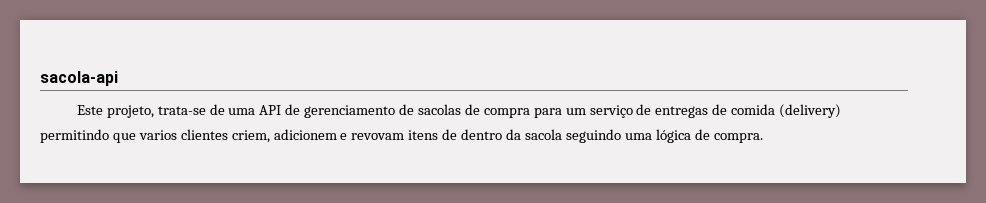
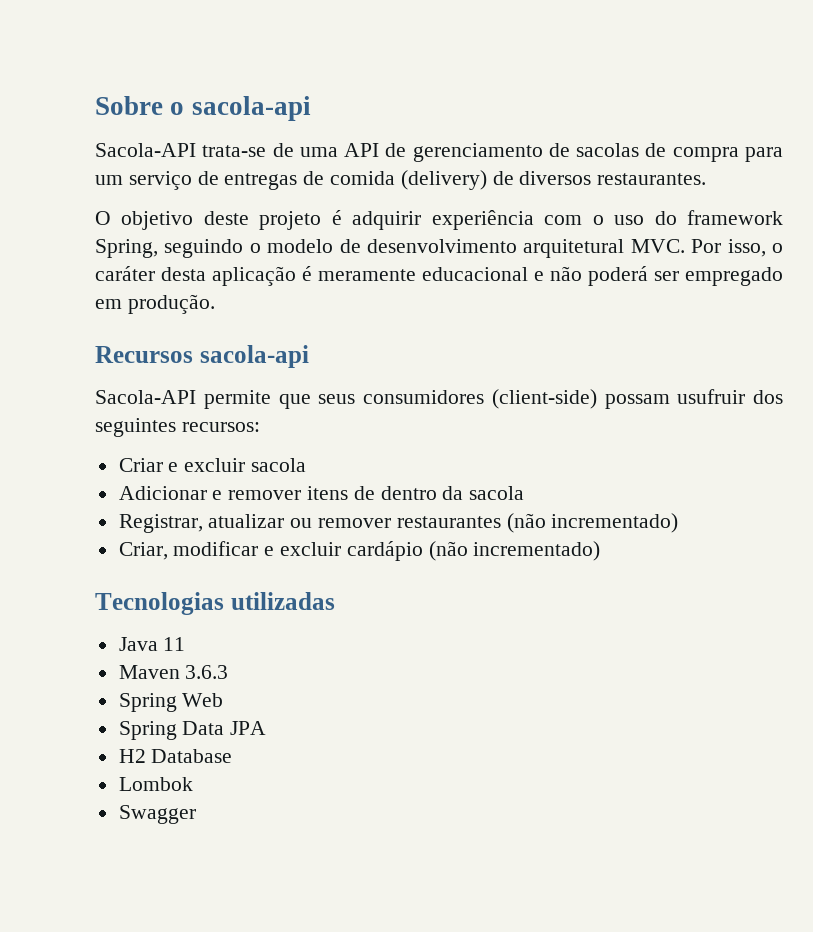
- sacola-api
- Este projeto, trata-se de uma API de gerenciamento de sacolas de compra para um serviço de entregas de comida (delivery) permitindo que varios clientes criem, adicionem e revovam itens de dentro da sacola seguindo uma lógica de compra.
+ Sobre o sacola-api
+ Sacola-API trata-se de uma API de gerenciamento de sacolas de compra para um serviço de entregas de comida (delivery) de diversos restaurantes.
+ O objetivo deste projeto é adquirir experiência com o uso do framework Spring, seguindo o modelo de desenvolvimento arquitetural MVC. Por isso, o caráter desta aplicação é meramente educacional e não poderá ser empregado em produção.
+ Recursos sacola-api
+ Sacola-API permite que seus consumidores (client-side) possam usufruir dos seguintes recursos:
+ Criar e excluir sacola
+ Adicionar e remover itens de dentro da sacola
+ Registrar, atualizar ou remover restaurantes (não incrementado)
+ Criar, modificar e excluir cardápio (não incrementado)
+ Tecnologias utilizadas
+ Java 11
+ Maven 3.6.3
+ Spring Web
+ Spring Data JPA
+ H2 Database
+ Lombok
+ Swagger

